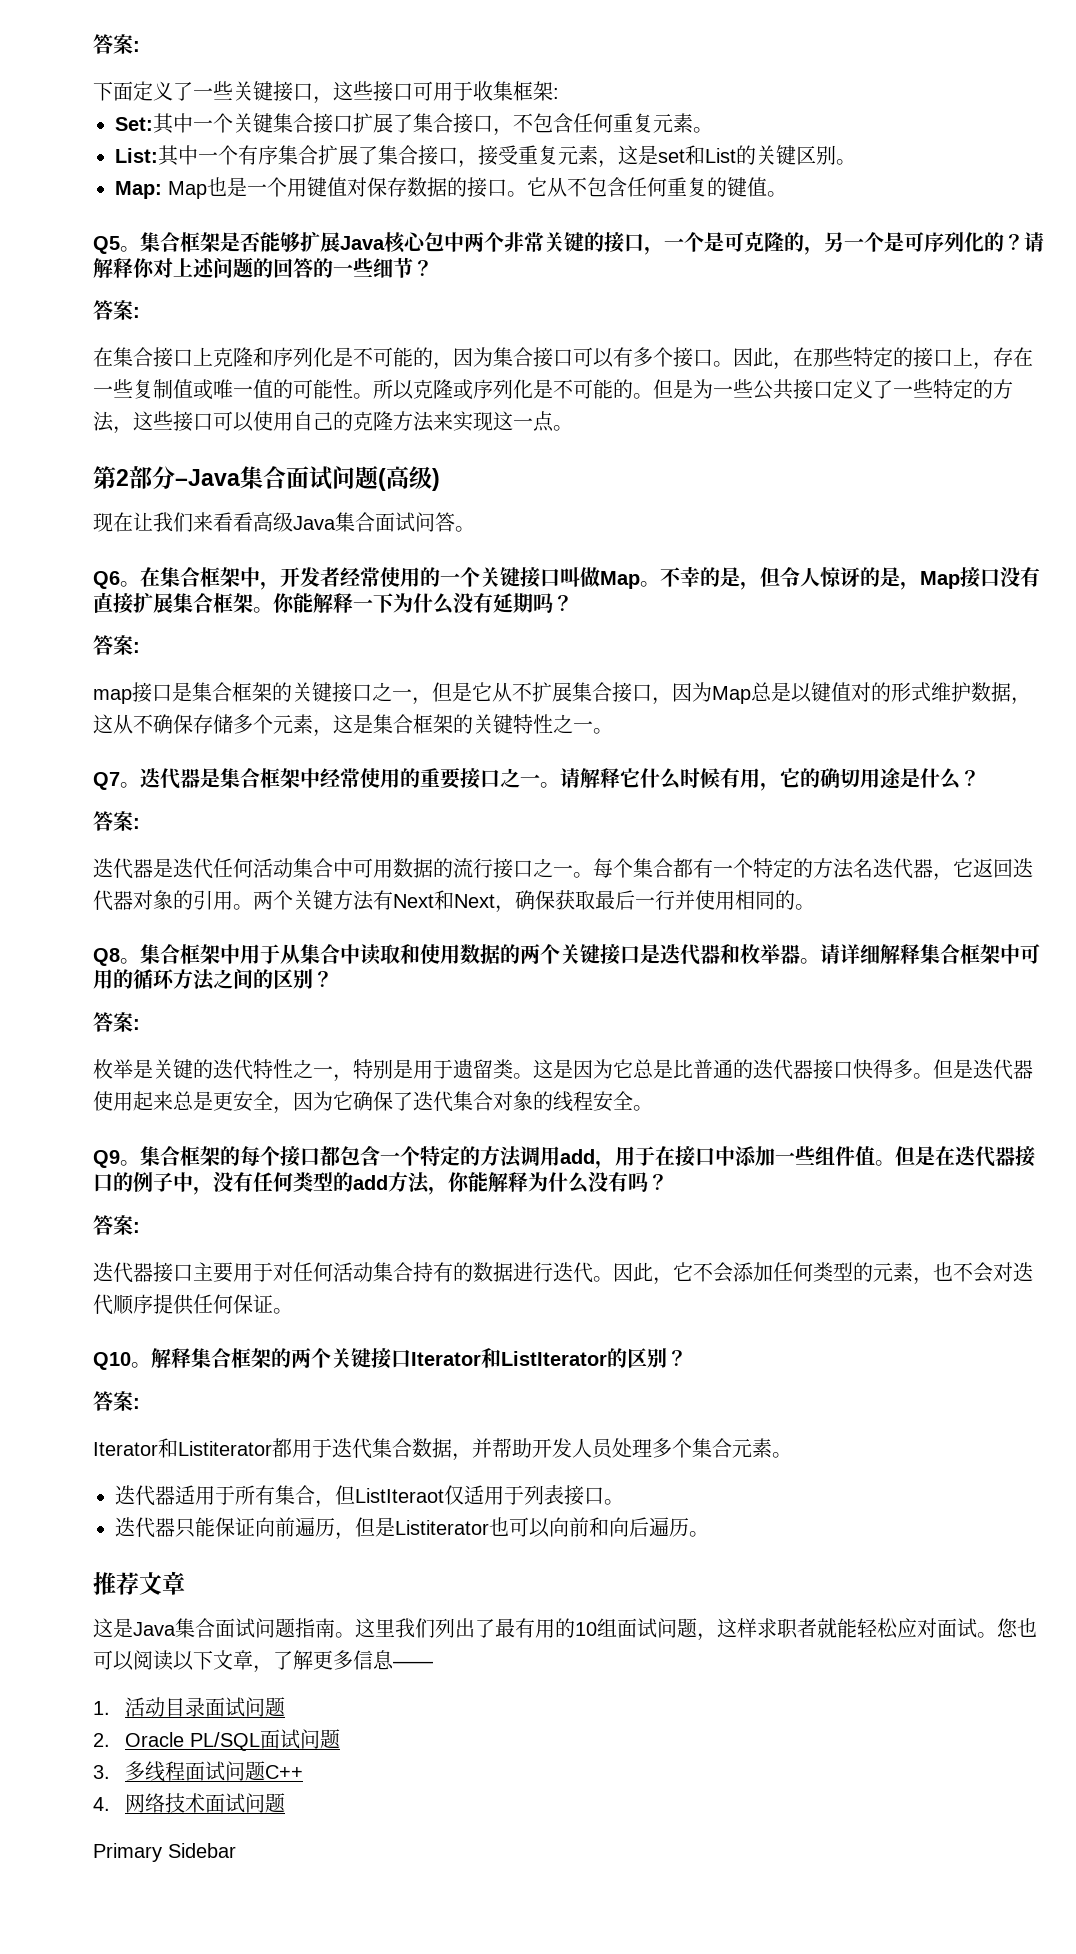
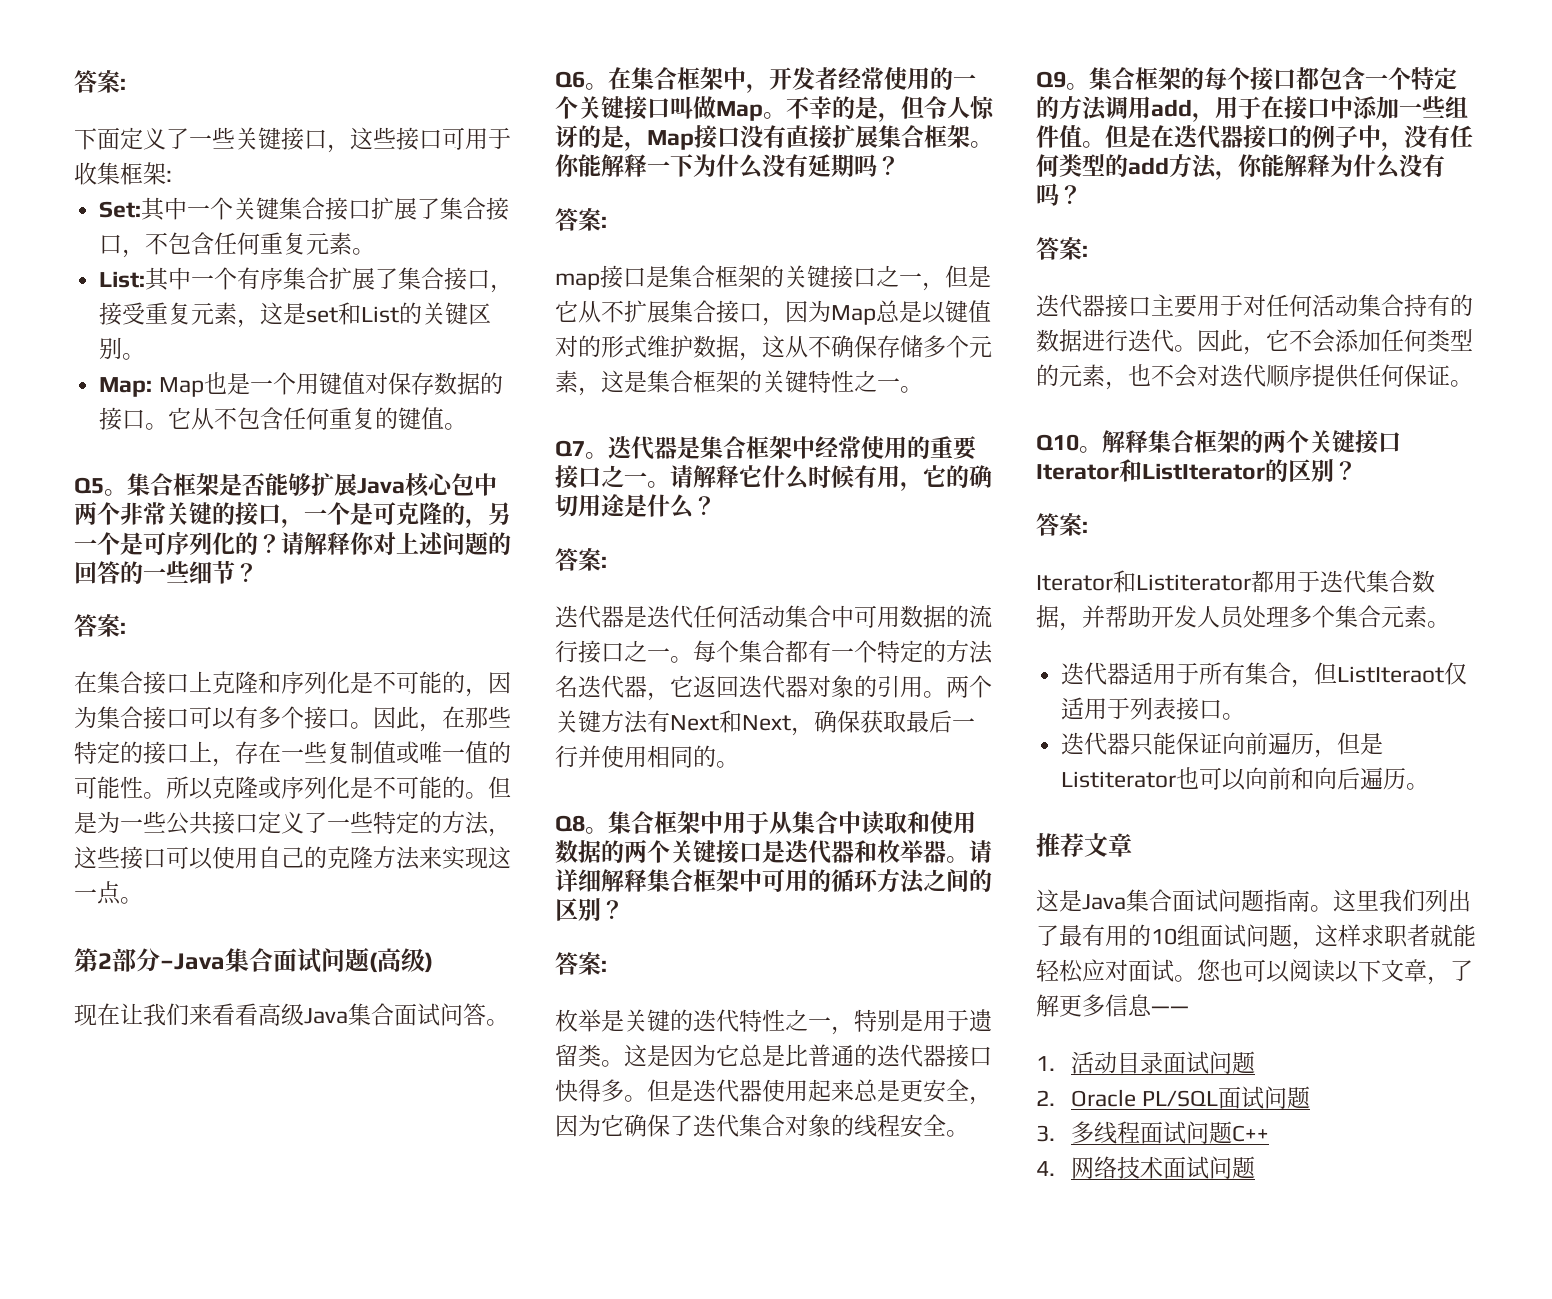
- Primary Sidebar

